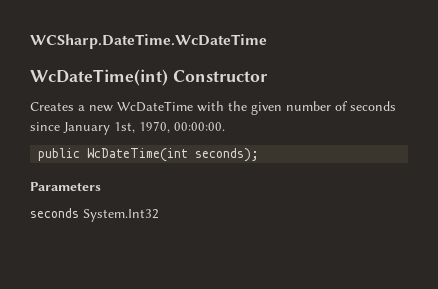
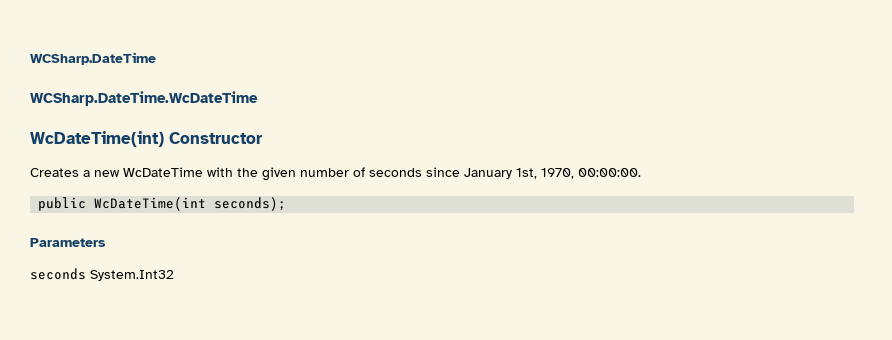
+ WCSharp.DateTime

